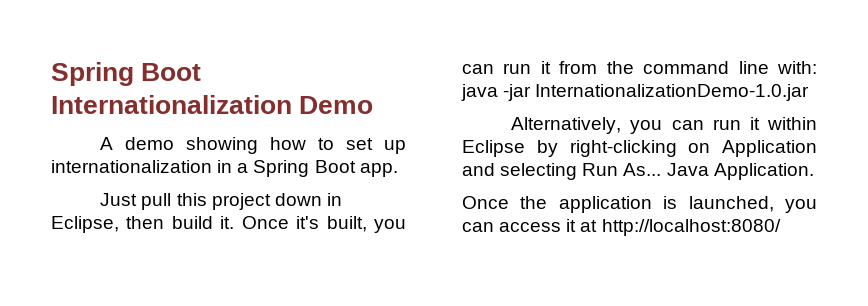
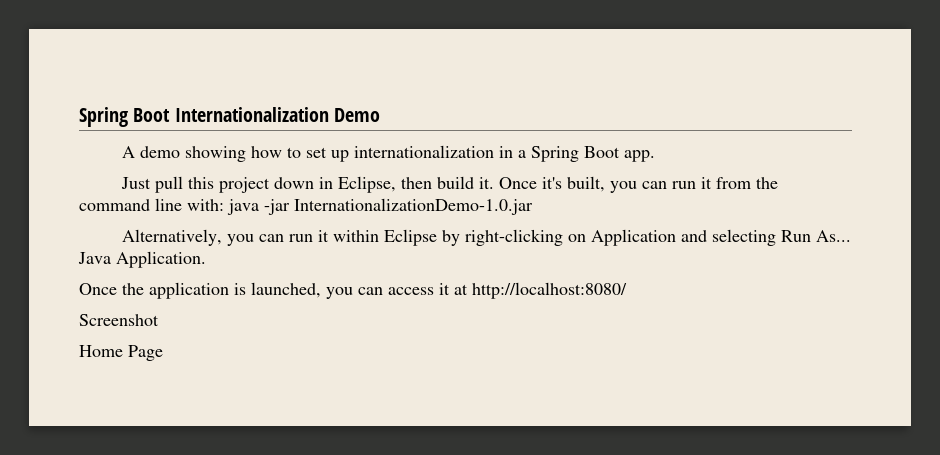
+ Screenshot
+ Home Page

